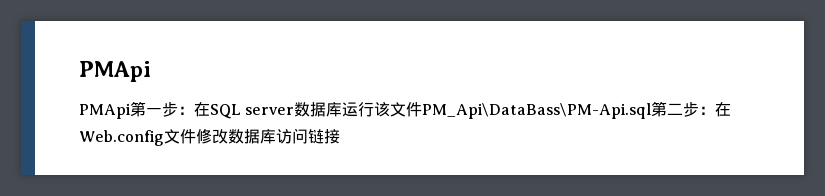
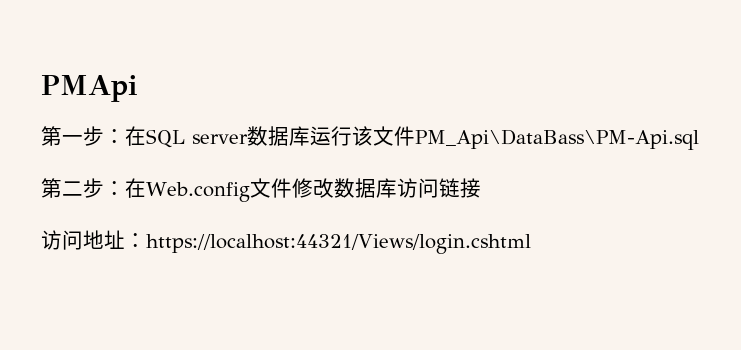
- PMApi第一步：在SQL server数据库运行该文件PM_Api\DataBass\PM-Api.sql第二步：在Web.config文件修改数据库访问链接
+ 第一步：在SQL server数据库运行该文件PM_Api\DataBass\PM-Api.sql
+ 第二步：在Web.config文件修改数据库访问链接
+ 访问地址：https://localhost:44321/Views/login.cshtml

